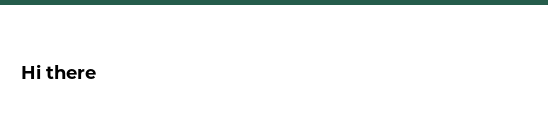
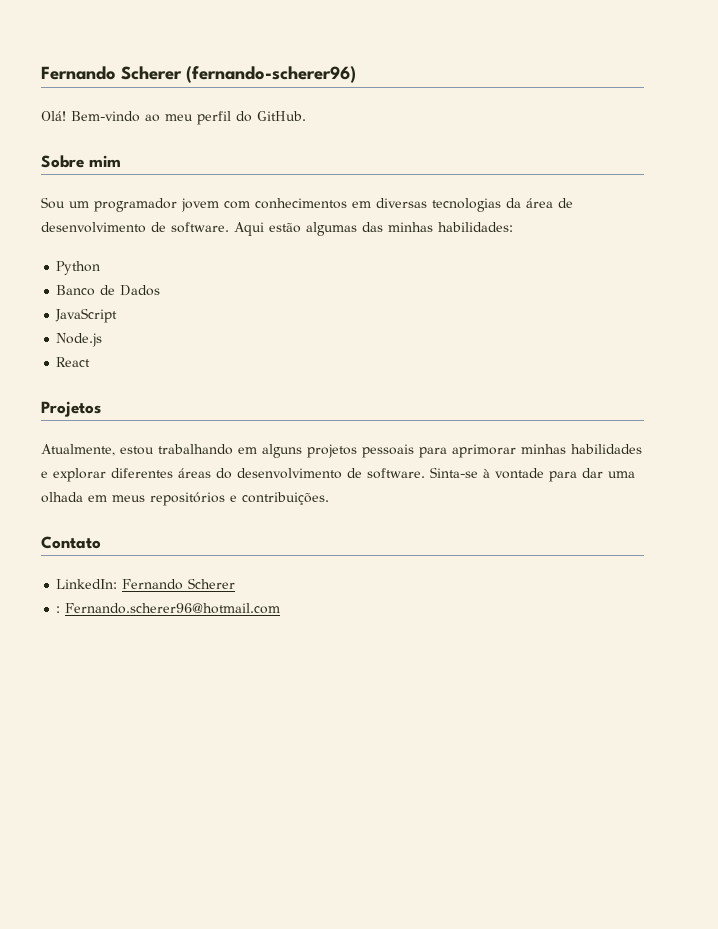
- Hi there
+ Fernando Scherer (fernando-scherer96)
+ Olá! Bem-vindo ao meu perfil do GitHub.
+ Sobre mim
+ Sou um programador jovem com conhecimentos em diversas tecnologias da área de desenvolvimento de software. Aqui estão algumas das minhas habilidades:
+ Python
+ Banco de Dados
+ JavaScript
+ Node.js
+ React
+ Projetos
+ Atualmente, estou trabalhando em alguns projetos pessoais para aprimorar minhas habilidades e explorar diferentes áreas do desenvolvimento de software. Sinta-se à vontade para dar uma olhada em meus repositórios e contribuições.
+ Contato
+ LinkedIn: Fernando Scherer
+ : Fernando.scherer96@hotmail.com

